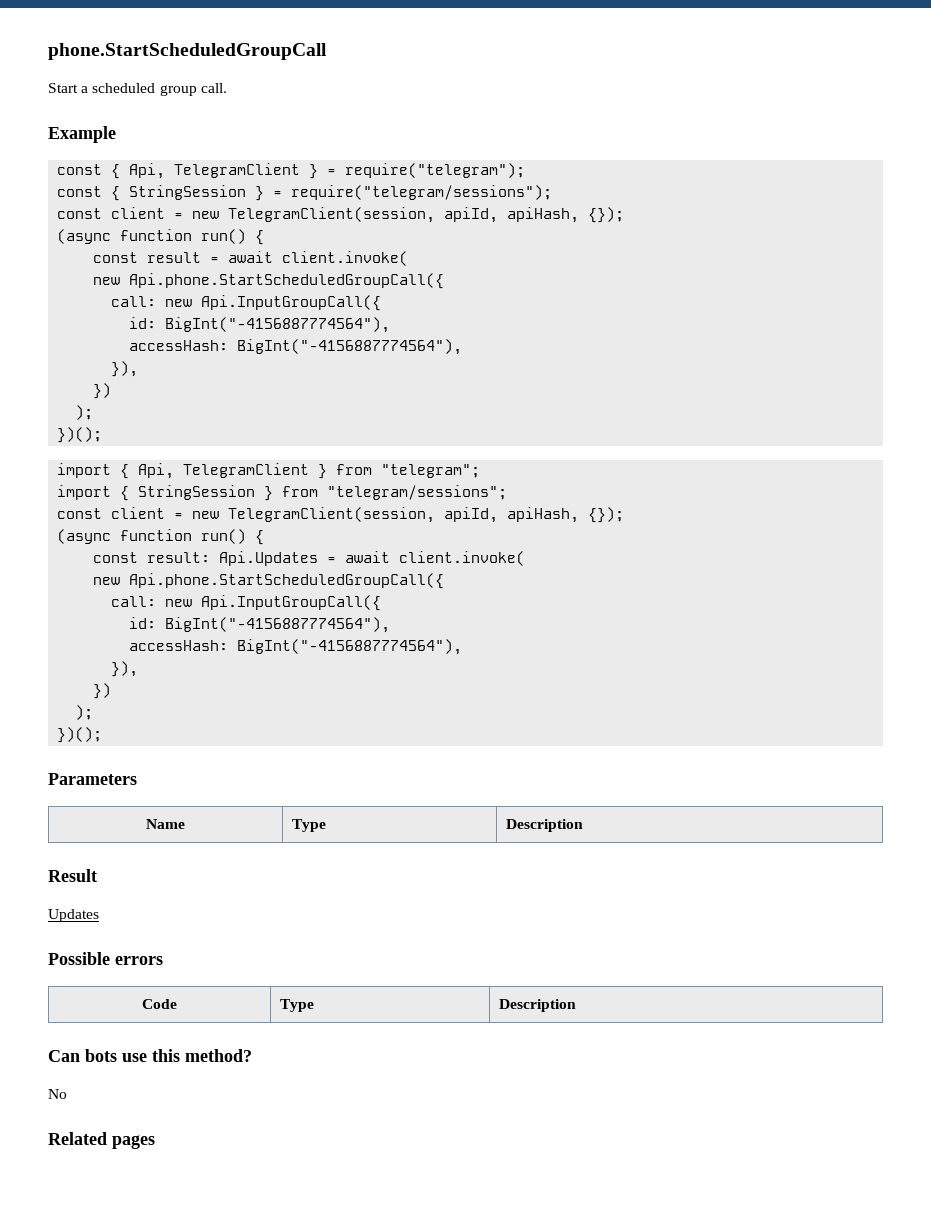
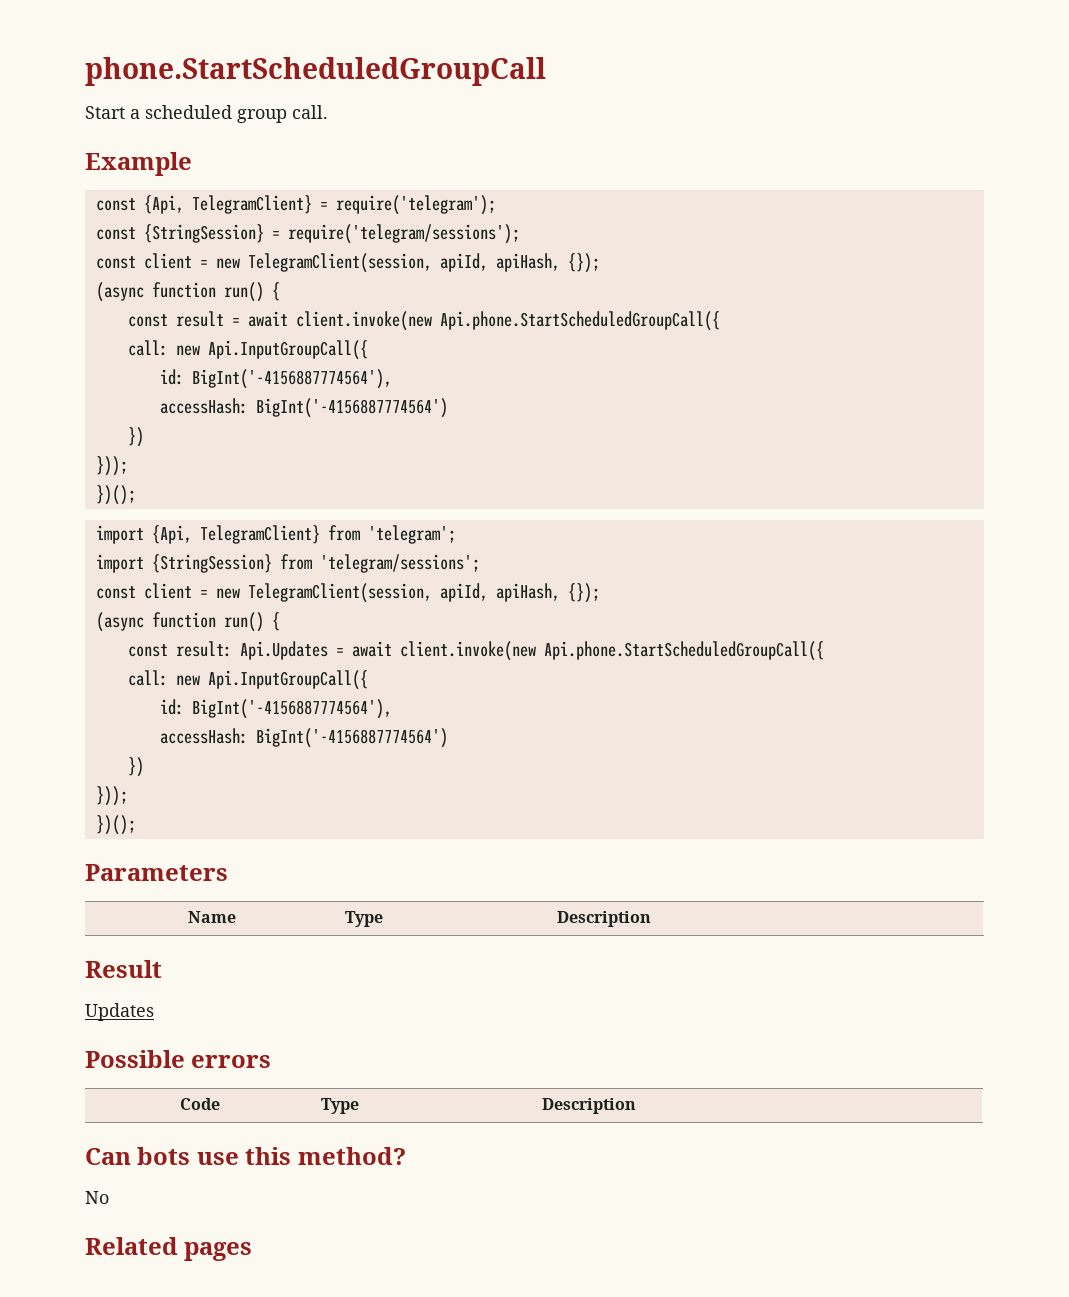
- const { Api, TelegramClient } = require("telegram");
- const { StringSession } = require("telegram/sessions");
+ const {Api, TelegramClient} = require('telegram');
+ const {StringSession} = require('telegram/sessions');
- const result = await client.invoke(
- new Api.phone.StartScheduledGroupCall({
+ const result = await client.invoke(new Api.phone.StartScheduledGroupCall({
  call: new Api.InputGroupCall({
- id: BigInt("-4156887774564"),
- accessHash: BigInt("-4156887774564"),
- }),
+ id: BigInt('-4156887774564'),
+ accessHash: BigInt('-4156887774564')
  })
- );
+ }));
- import { Api, TelegramClient } from "telegram";
- import { StringSession } from "telegram/sessions";
+ import {Api, TelegramClient} from 'telegram';
+ import {StringSession} from 'telegram/sessions';
- const result: Api.Updates = await client.invoke(
- new Api.phone.StartScheduledGroupCall({
+ const result: Api.Updates = await client.invoke(new Api.phone.StartScheduledGroupCall({
  call: new Api.InputGroupCall({
- id: BigInt("-4156887774564"),
- accessHash: BigInt("-4156887774564"),
- }),
+ id: BigInt('-4156887774564'),
+ accessHash: BigInt('-4156887774564')
  })
- );
+ }));

